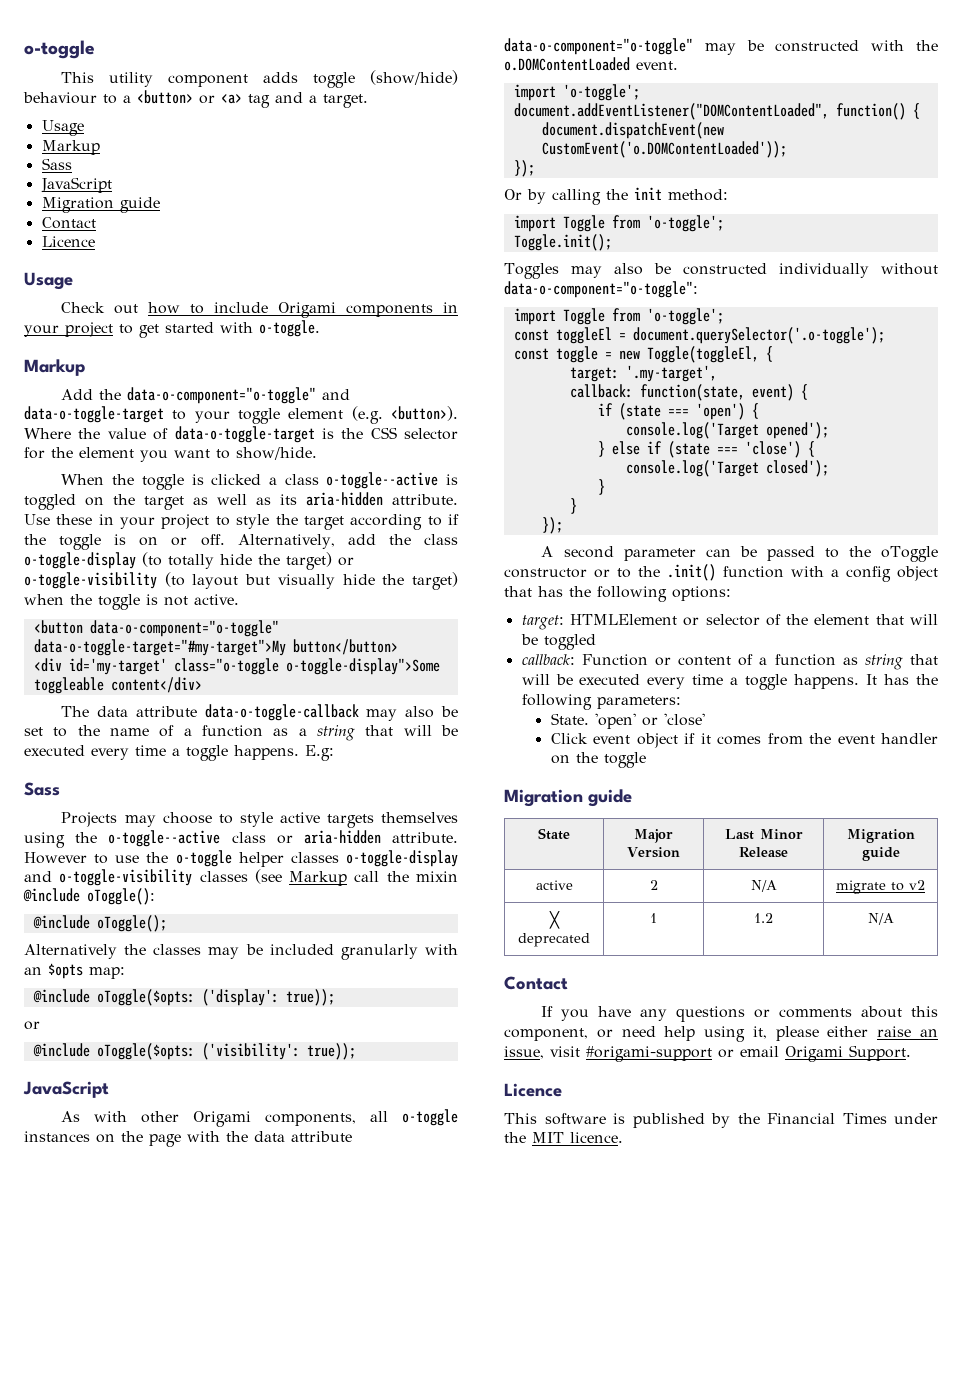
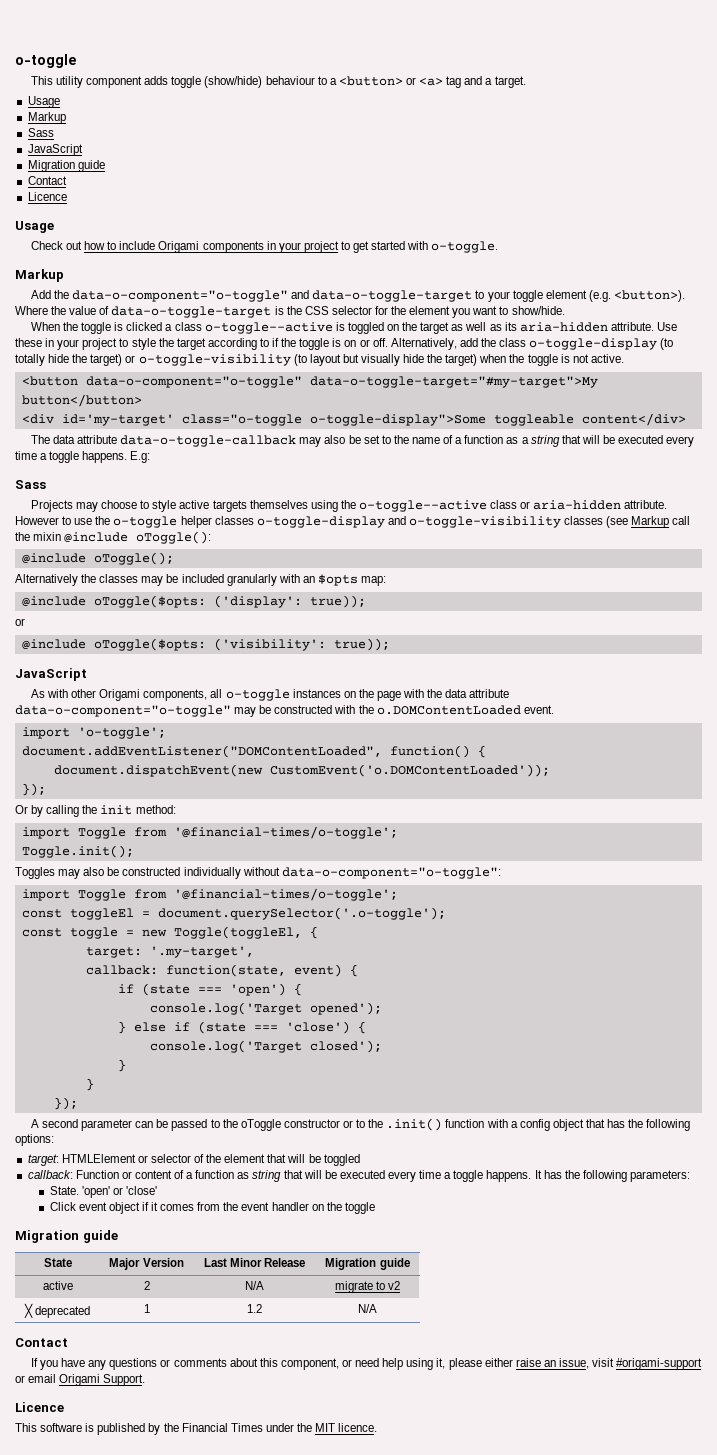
  Or by calling the init method:
- import Toggle from 'o-toggle';
+ import Toggle from '@financial-times/o-toggle';
  Toggles may also be constructed individually without data-o-component="o-toggle":
- import Toggle from 'o-toggle';
+ import Toggle from '@financial-times/o-toggle';

